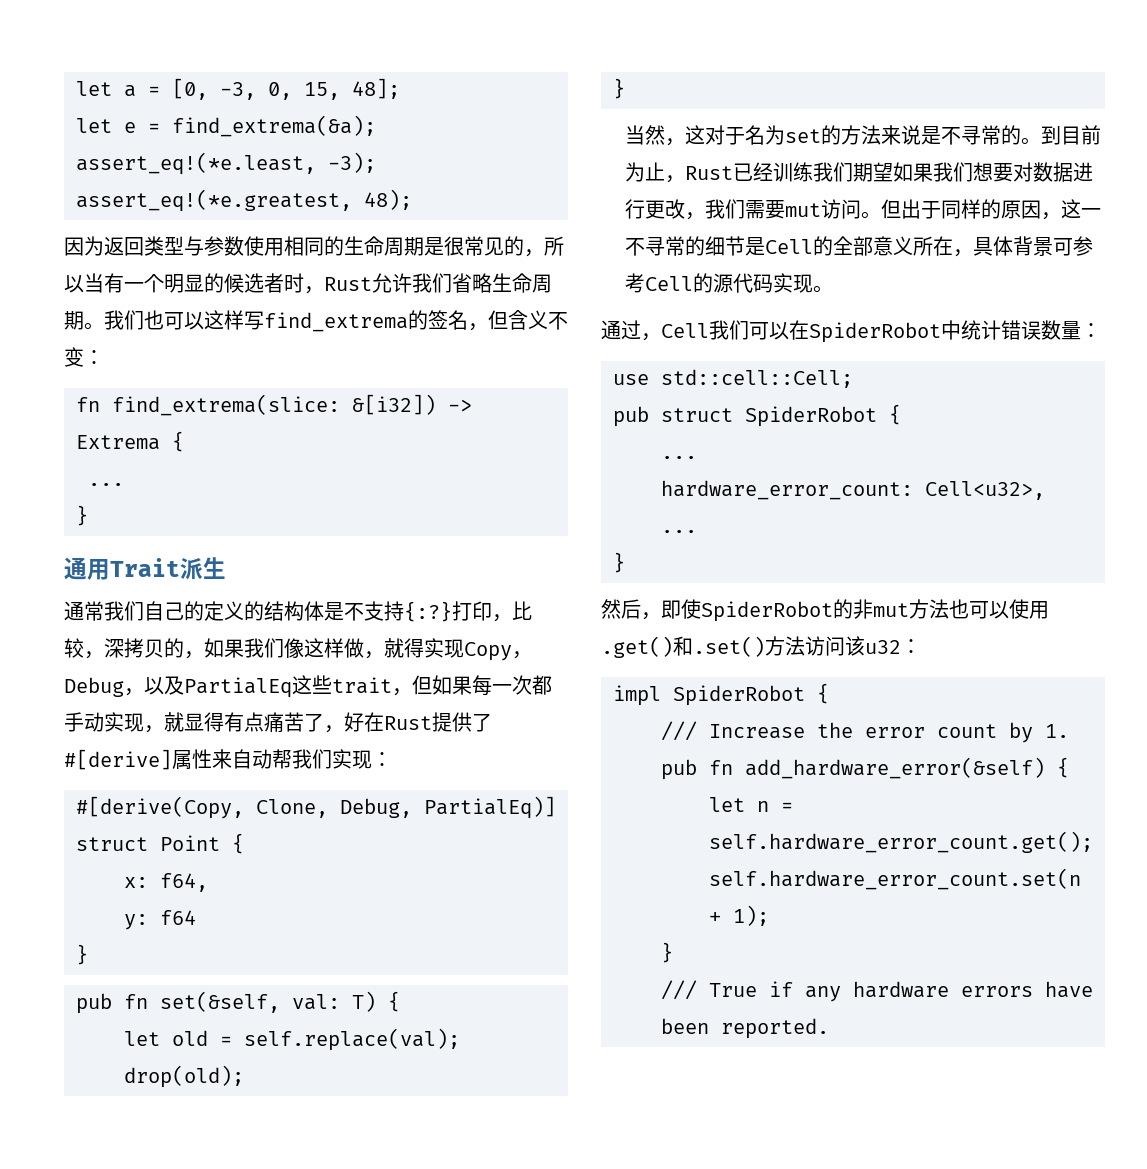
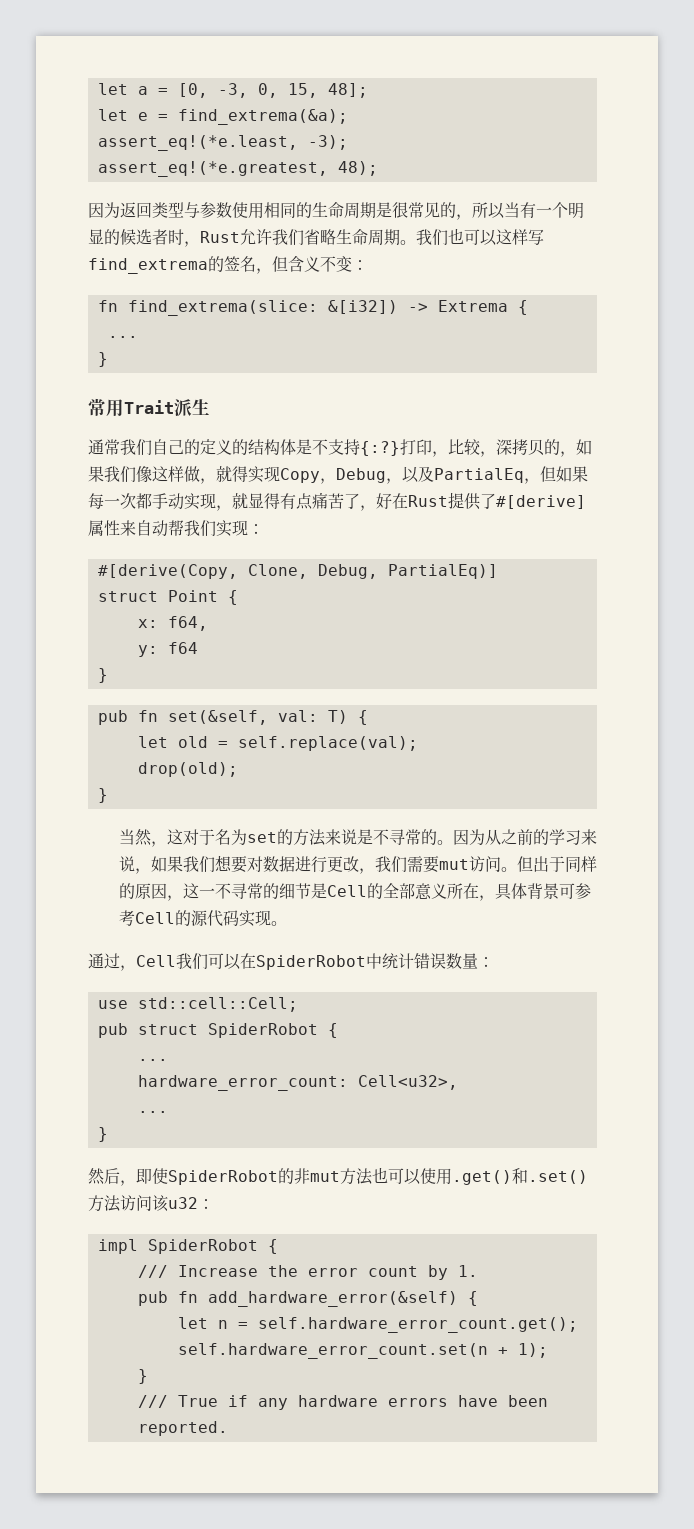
- 通用Trait派生
+ 常用Trait派生
- 通常我们自己的定义的结构体是不支持{:?}打印，比较，深拷贝的，如果我们像这样做，就得实现Copy，Debug，以及PartialEq这些trait，但如果每一次都手动实现，就显得有点痛苦了，好在Rust提供了#[derive]属性来自动帮我们实现：
+ 通常我们自己的定义的结构体是不支持{:?}打印，比较，深拷贝的，如果我们像这样做，就得实现Copy，Debug，以及PartialEq，但如果每一次都手动实现，就显得有点痛苦了，好在Rust提供了#[derive]属性来自动帮我们实现：
- 到目前为止，Rust已经训练我们期望如果我们想要对数据进行更改，我们需要mut访问。
+ 因为从之前的学习来说，如果我们想要对数据进行更改，我们需要mut访问。

